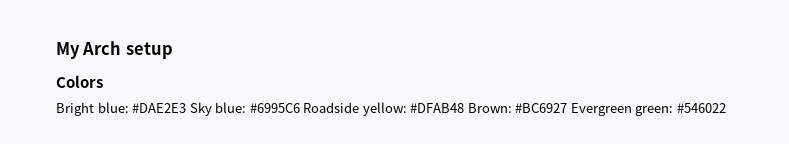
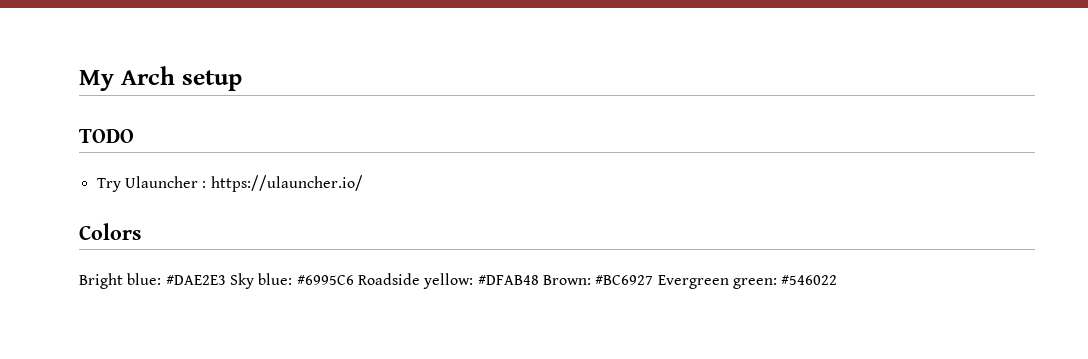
+ TODO
+ Try Ulauncher : https://ulauncher.io/

